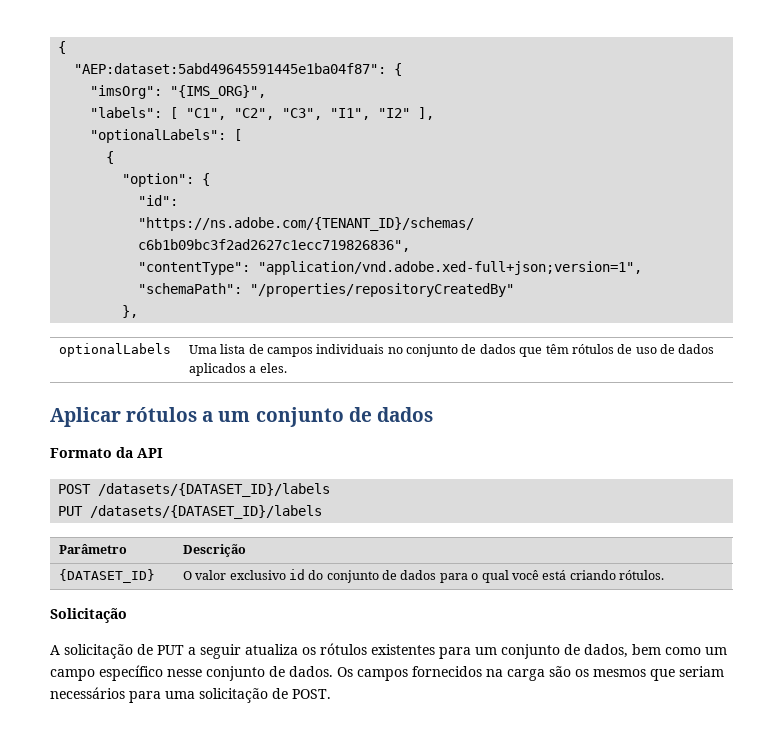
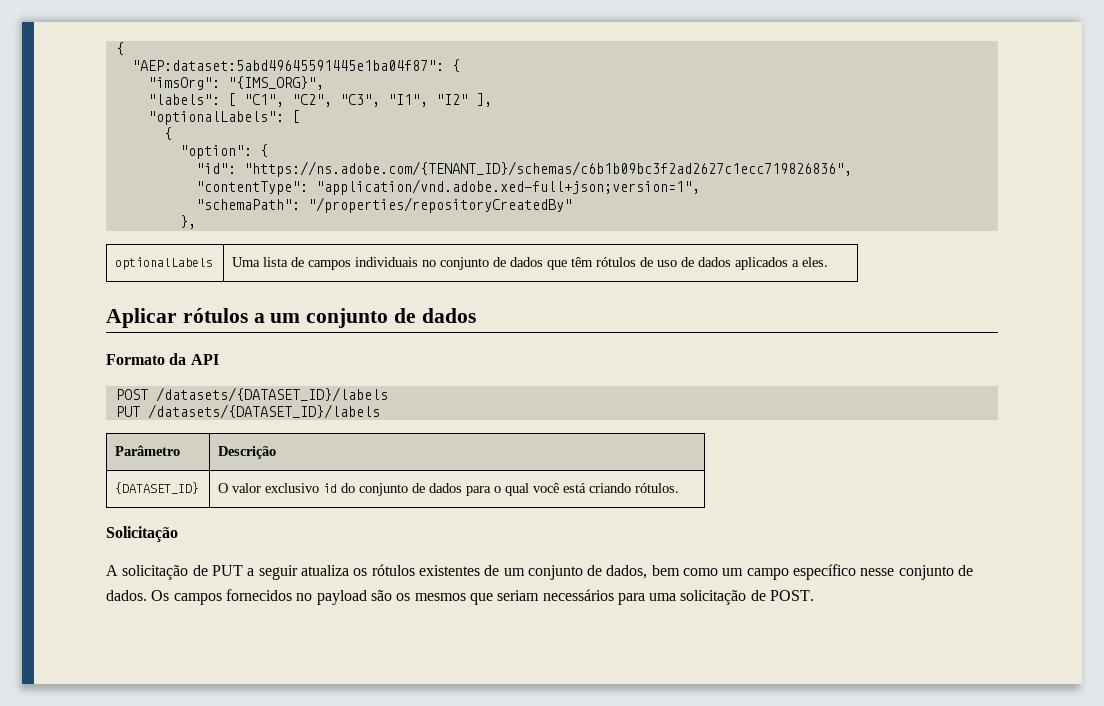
- A solicitação de PUT a seguir atualiza os rótulos existentes para um conjunto de dados, bem como um campo específico nesse conjunto de dados.
+ A solicitação de PUT a seguir atualiza os rótulos existentes de um conjunto de dados, bem como um campo específico nesse conjunto de dados.
- Os campos fornecidos na carga são os mesmos que seriam necessários para uma solicitação de POST.
+ Os campos fornecidos no payload são os mesmos que seriam necessários para uma solicitação de POST.

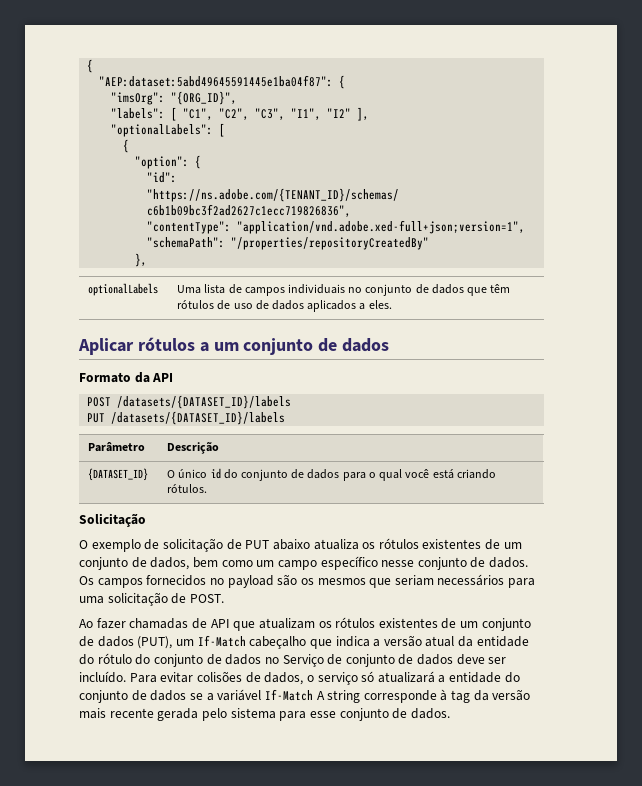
- "imsOrg": "{IMS_ORG}",
+ "imsOrg": "{ORG_ID}",
- {DATASET_ID} | O valor exclusivo id do conjunto de dados para o qual você está criando rótulos.
+ {DATASET_ID} | O único id do conjunto de dados para o qual você está criando rótulos.
- A solicitação de PUT a seguir atualiza os rótulos existentes de um conjunto de dados, bem como um campo específico nesse conjunto de dados.
+ O exemplo de solicitação de PUT abaixo atualiza os rótulos existentes de um conjunto de dados, bem como um campo específico nesse conjunto de dados.
+ Ao fazer chamadas de API que atualizam os rótulos existentes de um conjunto de dados (PUT), um If-Match cabeçalho que indica a versão atual da entidade do rótulo do conjunto de dados no Serviço de conjunto de dados deve ser incluído. Para evitar colisões de dados, o serviço só atualizará a entidade do conjunto de dados se a variável If-Match A string corresponde à tag da versão mais recente gerada pelo sistema para esse conjunto de dados.

